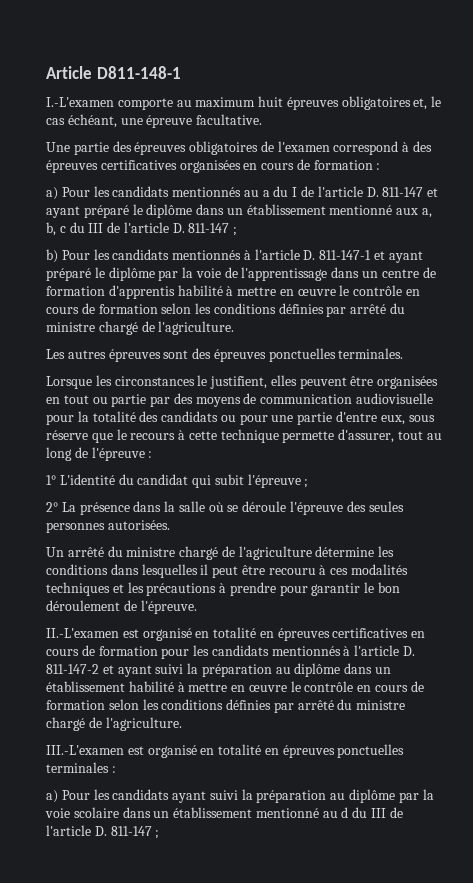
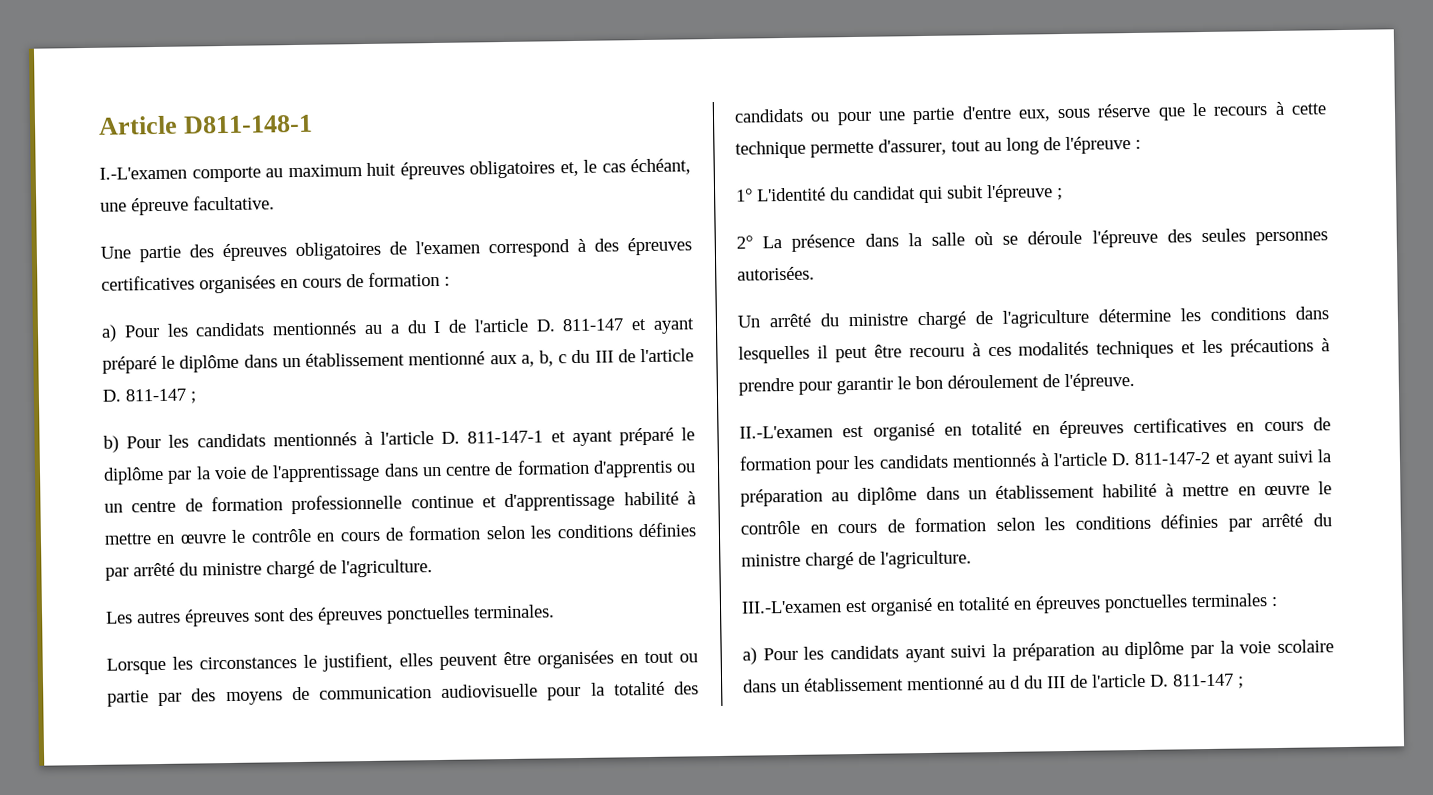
- b) Pour les candidats mentionnés à l'article D. 811-147-1 et ayant préparé le diplôme par la voie de l'apprentissage dans un centre de formation d'apprentis habilité à mettre en œuvre le contrôle en cours de formation selon les conditions définies par arrêté du ministre chargé de l'agriculture.
+ b) Pour les candidats mentionnés à l'article D. 811-147-1 et ayant préparé le diplôme par la voie de l'apprentissage dans un centre de formation d'apprentis ou un centre de formation professionnelle continue et d'apprentissage habilité à mettre en œuvre le contrôle en cours de formation selon les conditions définies par arrêté du ministre chargé de l'agriculture.

